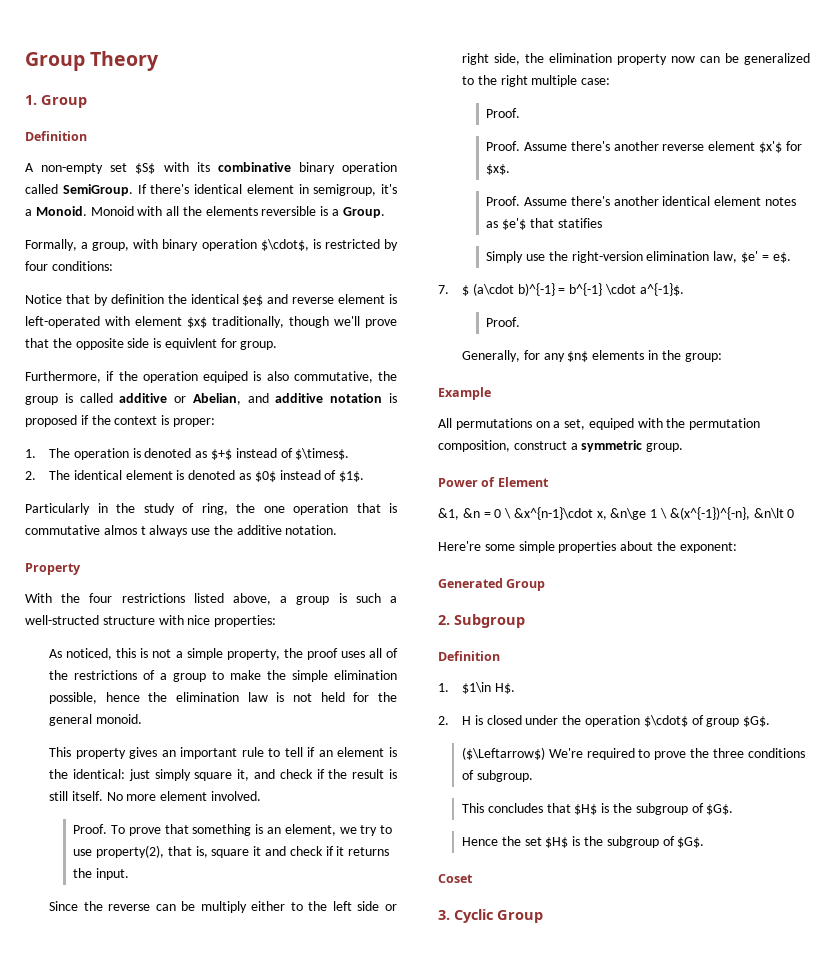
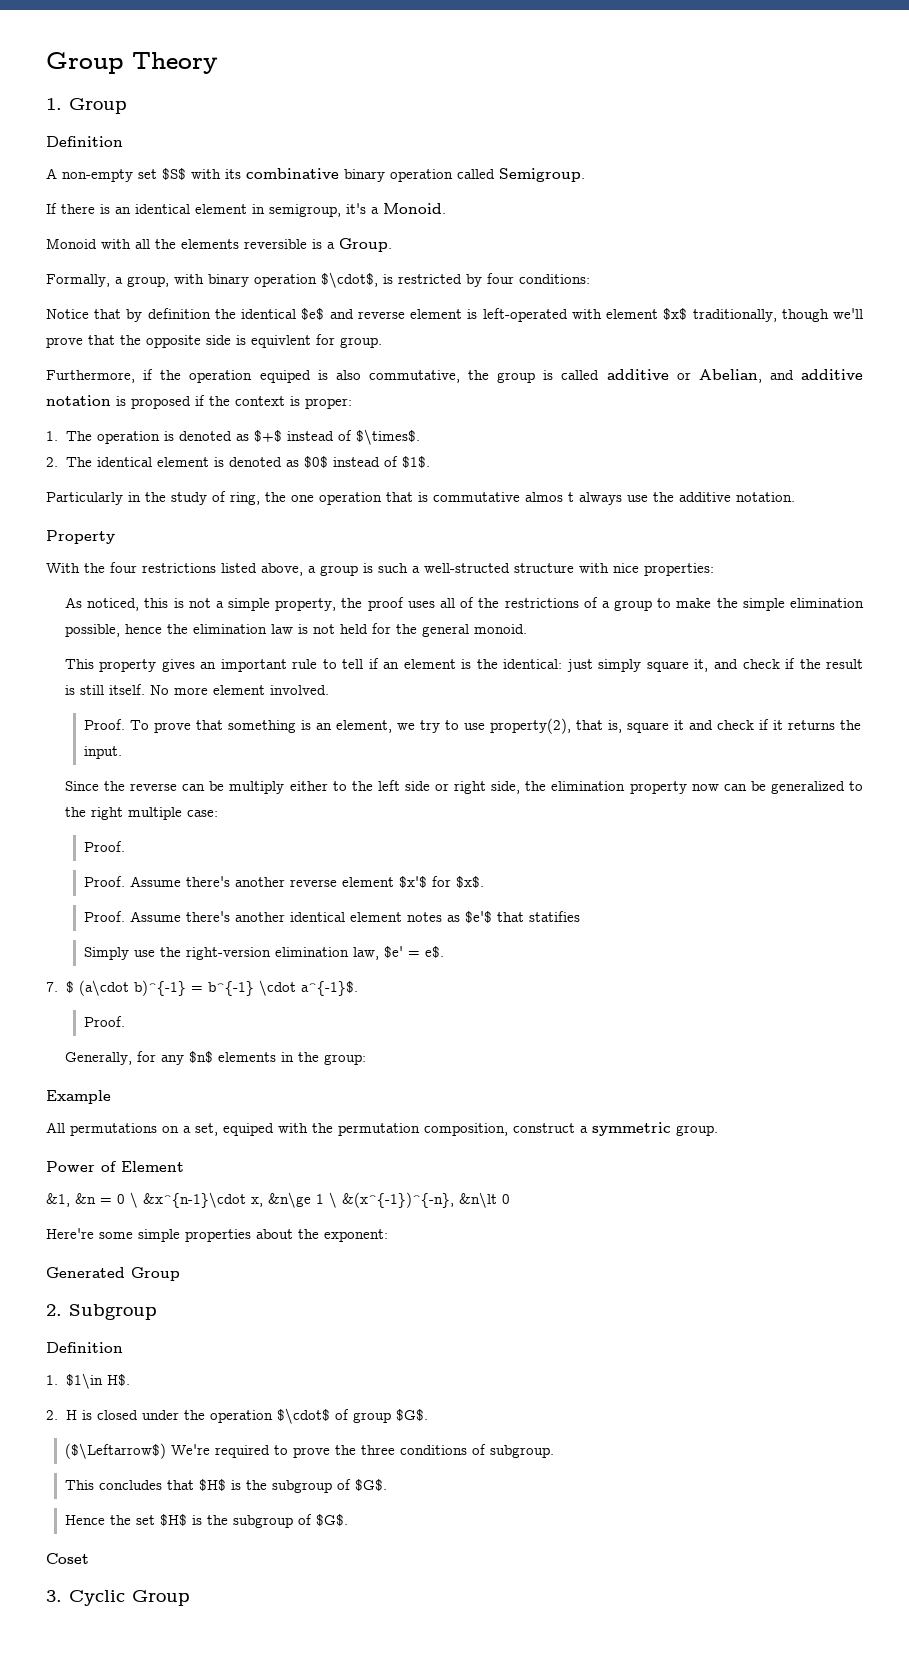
- A non-empty set $S$ with its combinative binary operation called SemiGroup. If there's identical element in semigroup, it's a Monoid. Monoid with all the elements reversible is a Group.
+ A non-empty set $S$ with its combinative binary operation called Semigroup.
+ If there is an identical element in semigroup, it's a Monoid.
+ Monoid with all the elements reversible is a Group.

